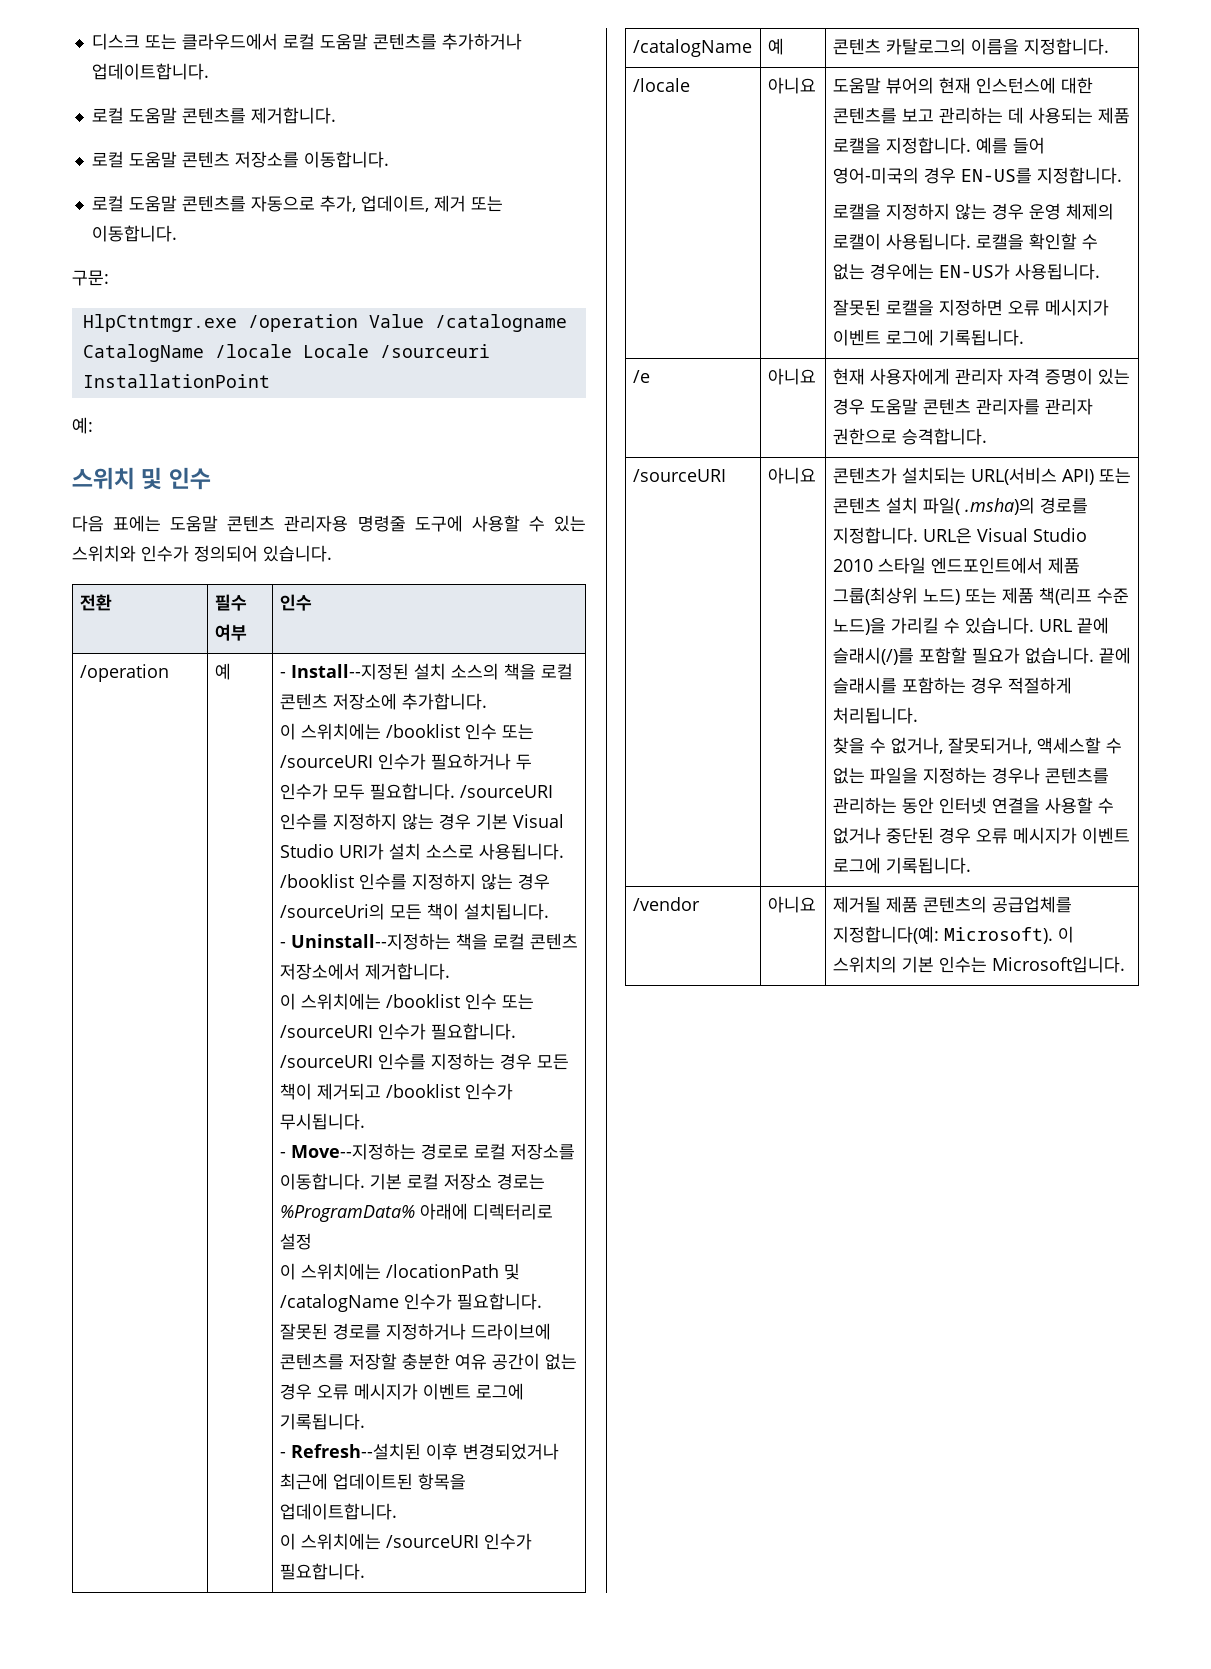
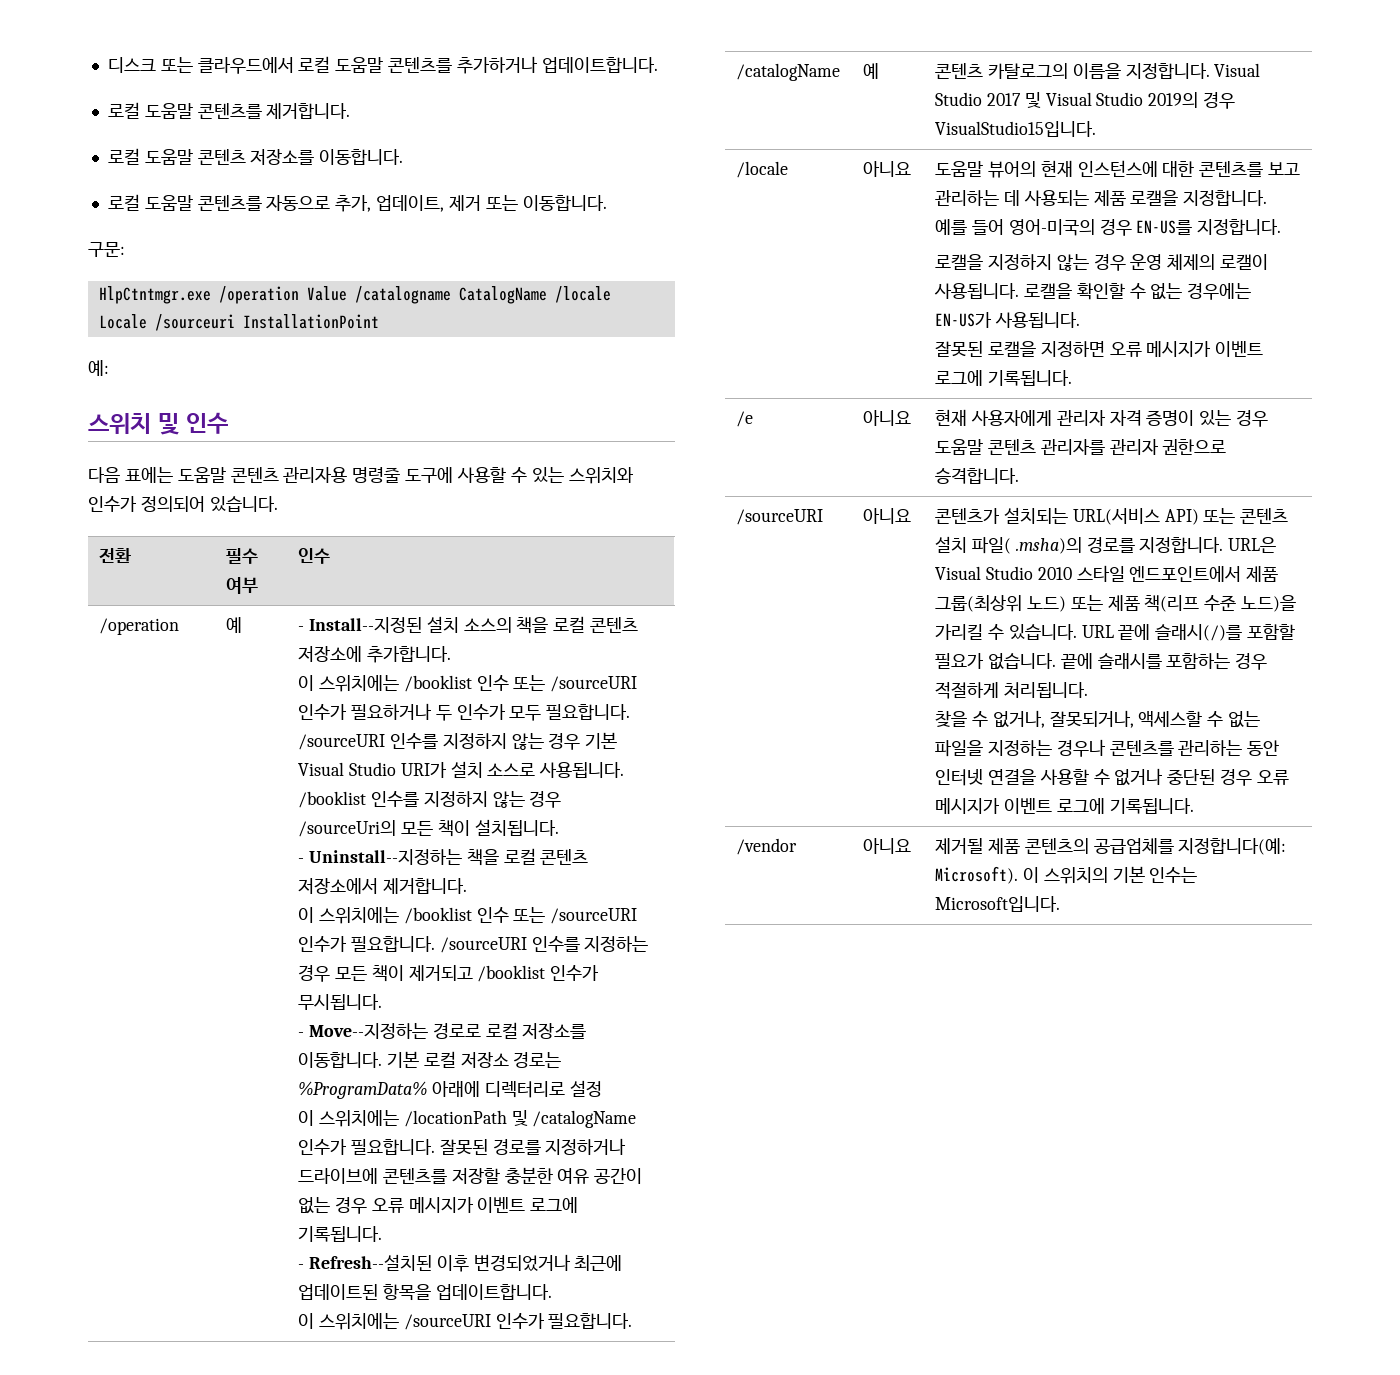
- /catalogName | 예 | 콘텐츠 카탈로그의 이름을 지정합니다.
+ /catalogName | 예 | 콘텐츠 카탈로그의 이름을 지정합니다. Visual Studio 2017 및 Visual Studio 2019의 경우 VisualStudio15입니다.

